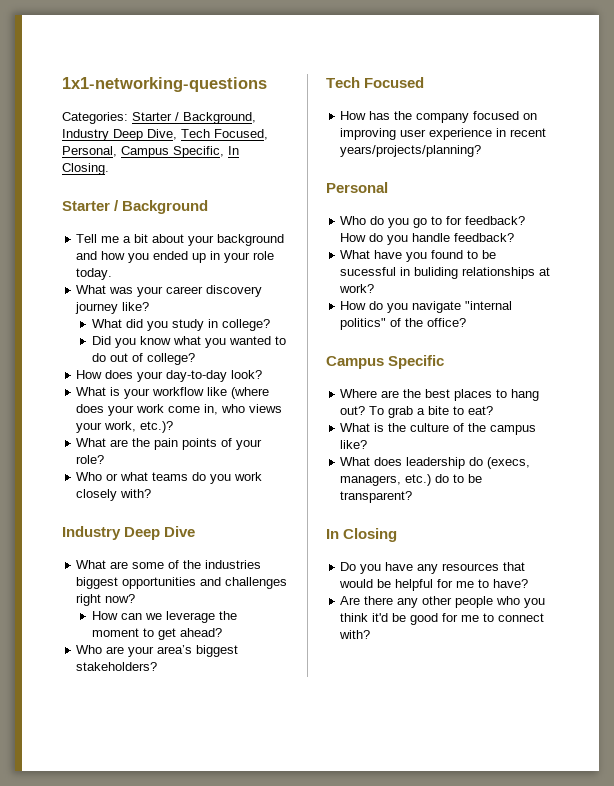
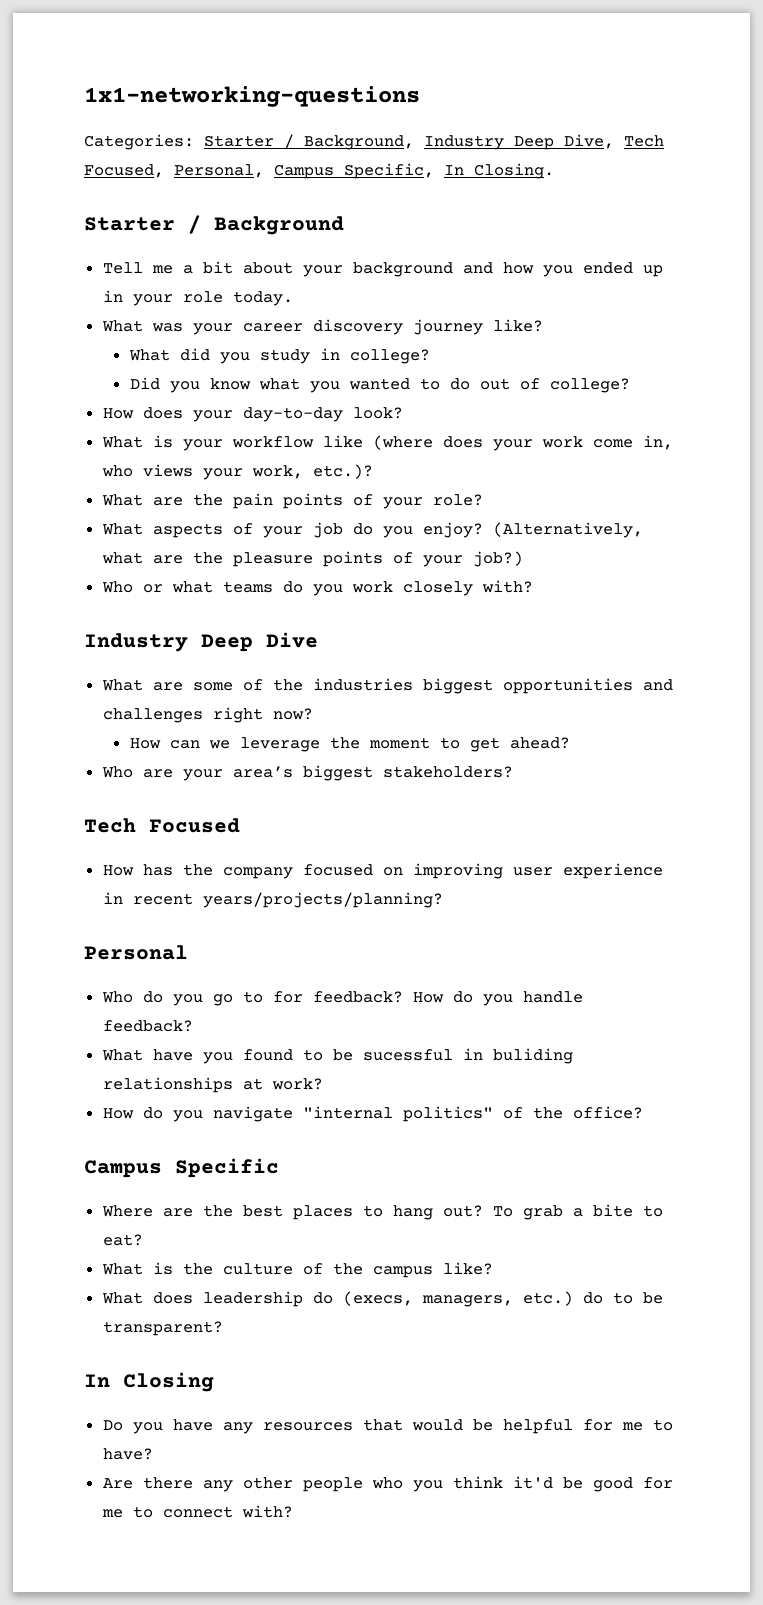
+ What aspects of your job do you enjoy? (Alternatively, what are the pleasure points of your job?)

